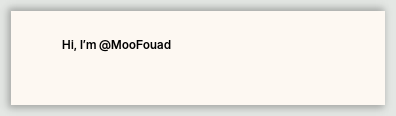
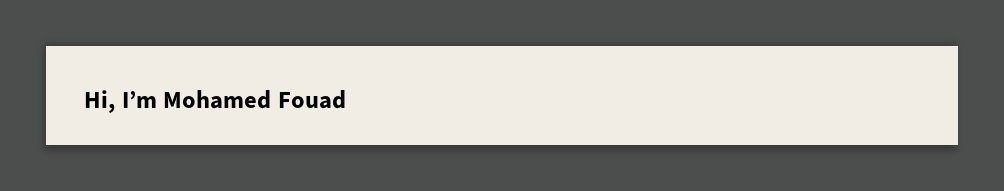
- Hi, I’m @MooFouad
+ Hi, I’m Mohamed Fouad

